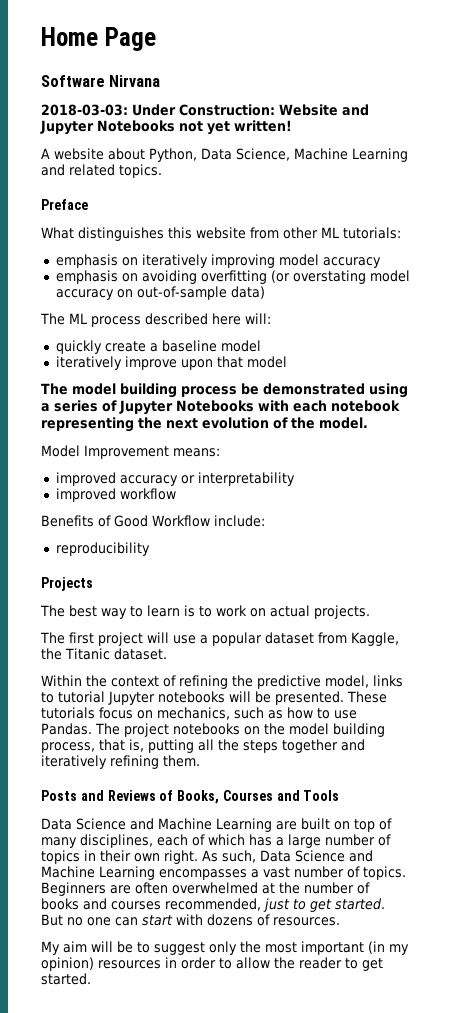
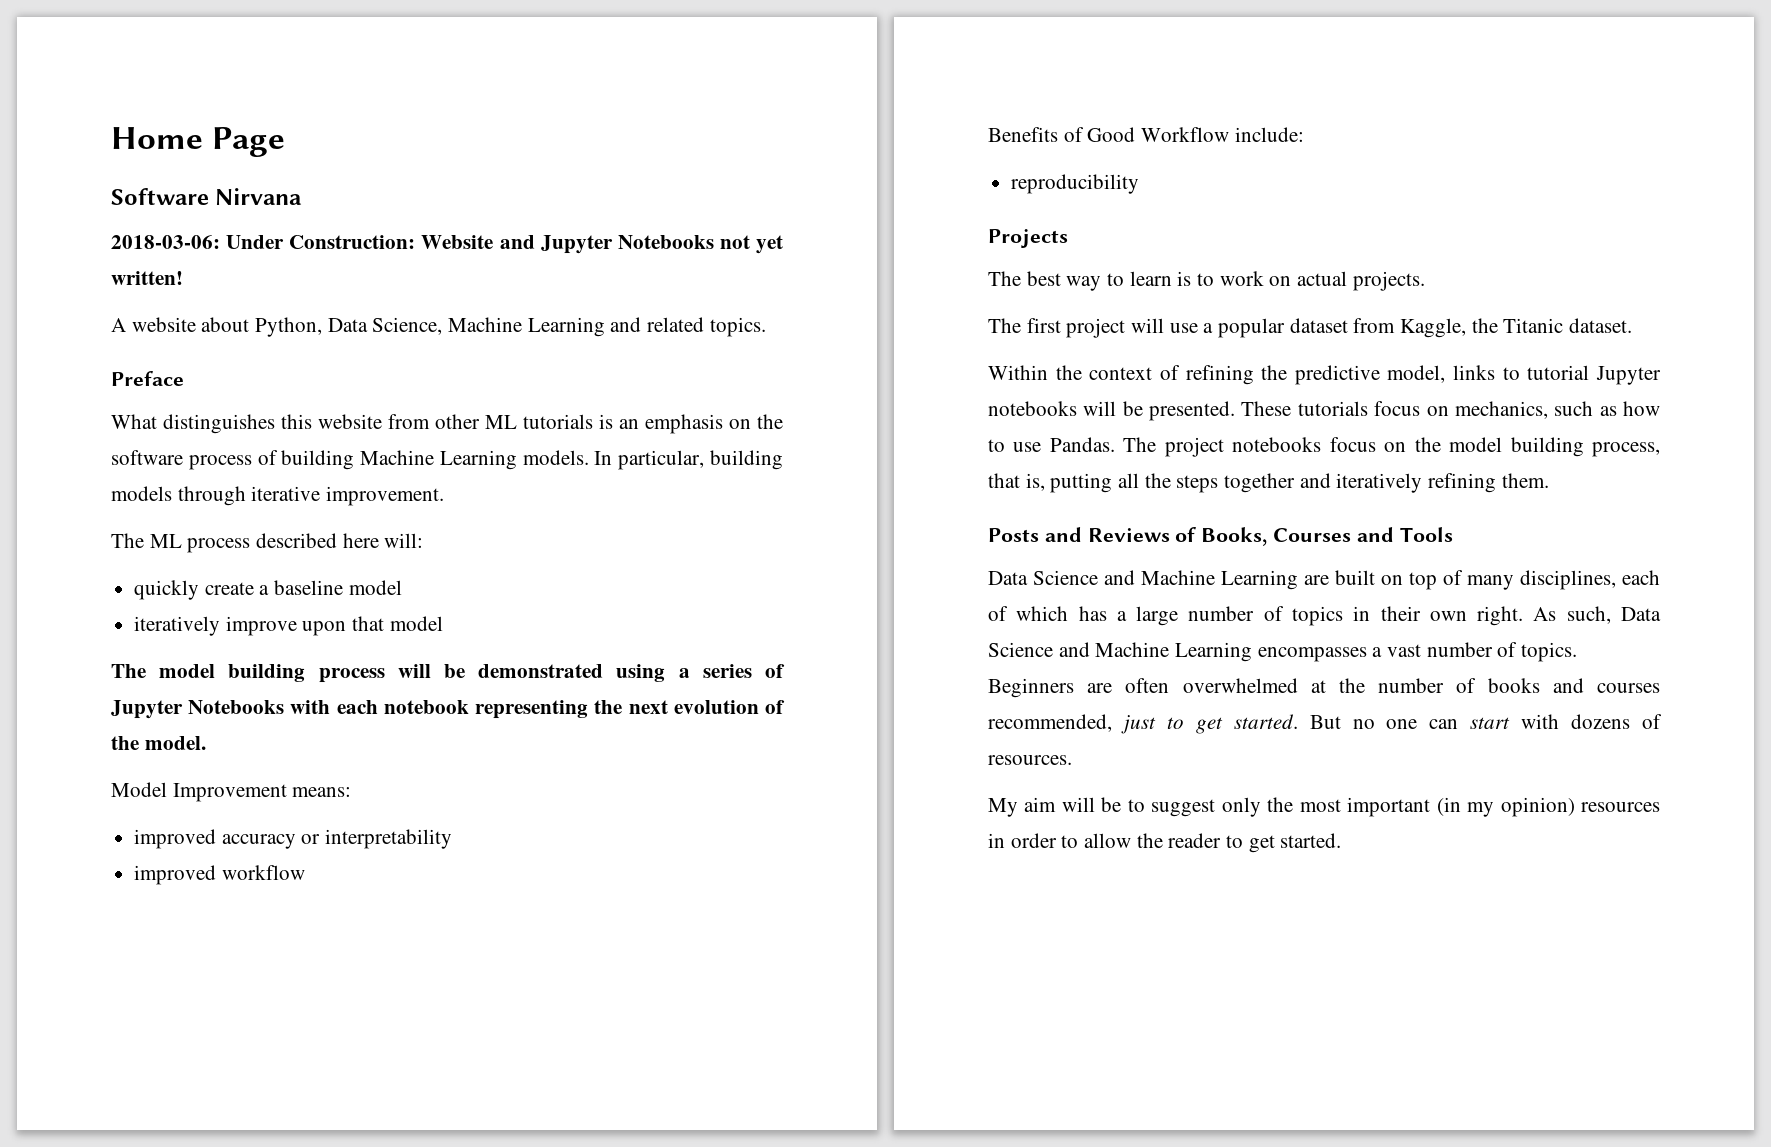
- 2018-03-03: Under Construction: Website and Jupyter Notebooks not yet written!
+ 2018-03-06: Under Construction: Website and Jupyter Notebooks not yet written!
- What distinguishes this website from other ML tutorials:
- emphasis on iteratively improving model accuracy
- emphasis on avoiding overfitting (or overstating model accuracy on out-of-sample data)
+ What distinguishes this website from other ML tutorials is an emphasis on the software process of building Machine Learning models. In particular, building models through iterative improvement.
- The model building process be demonstrated using a series of Jupyter Notebooks with each notebook representing the next evolution of the model.
+ The model building process will be demonstrated using a series of Jupyter Notebooks with each notebook representing the next evolution of the model.
- The project notebooks on the model building process, that is, putting all the steps together and iteratively refining them.
+ The project notebooks focus on the model building process, that is, putting all the steps together and iteratively refining them.

